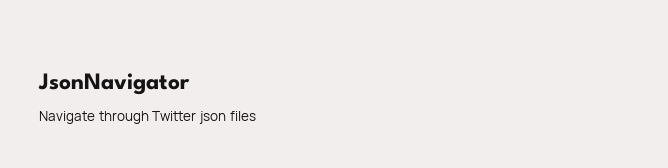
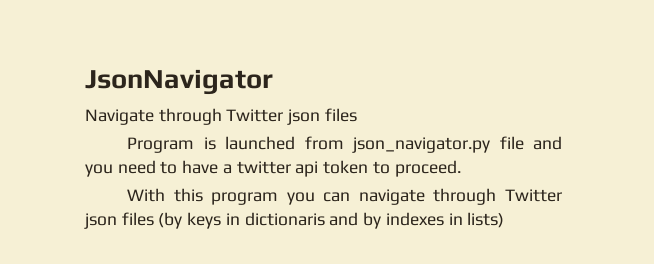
+ Program is launched from json_navigator.py file and you need to have a twitter api token to proceed.
+ With this program you can navigate through Twitter json files (by keys in dictionaris and by indexes in lists)

